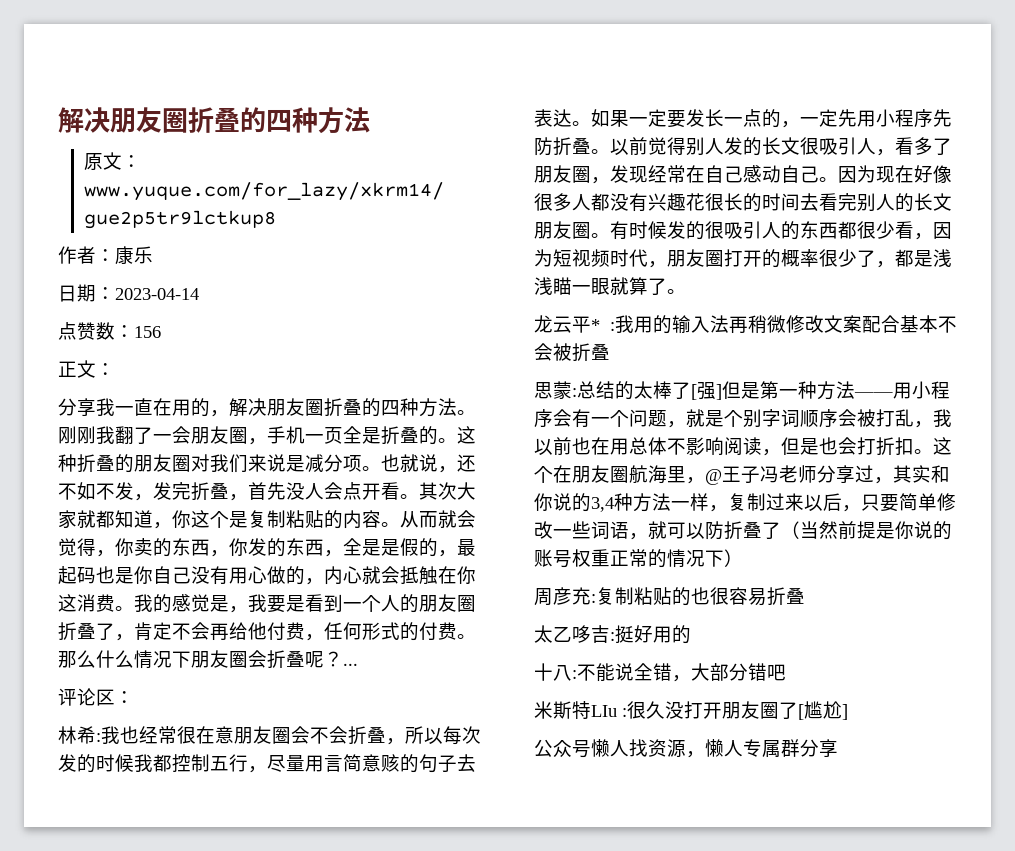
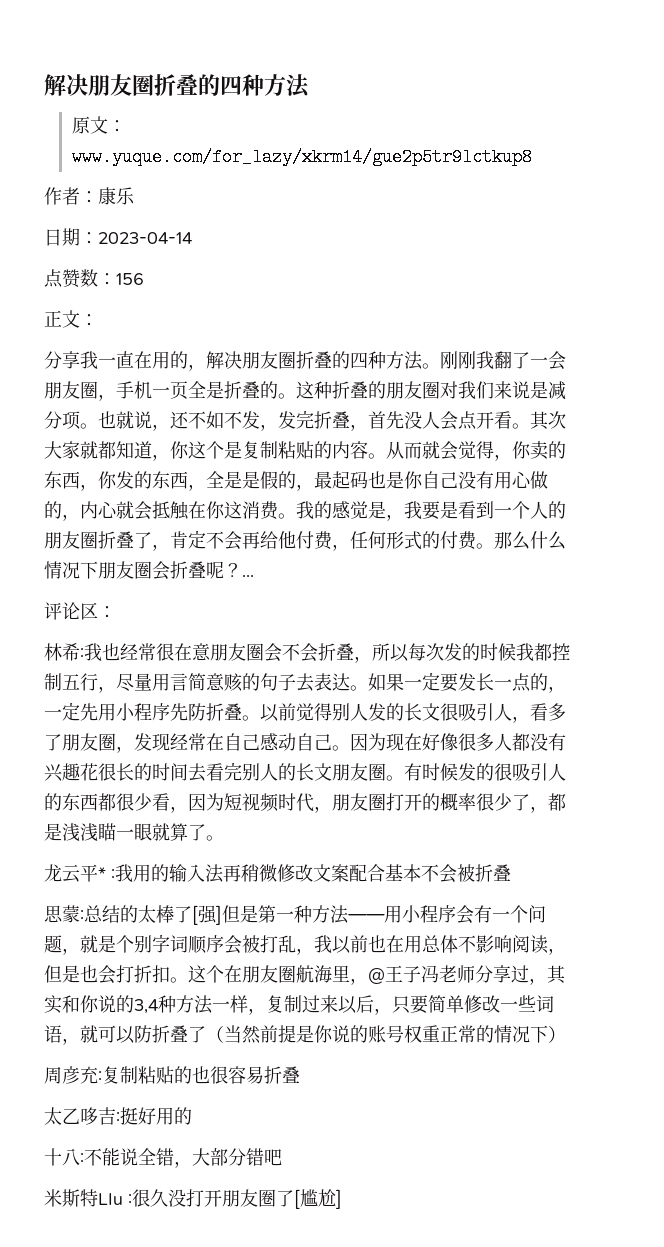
- 公众号懒人找资源，懒人专属群分享

